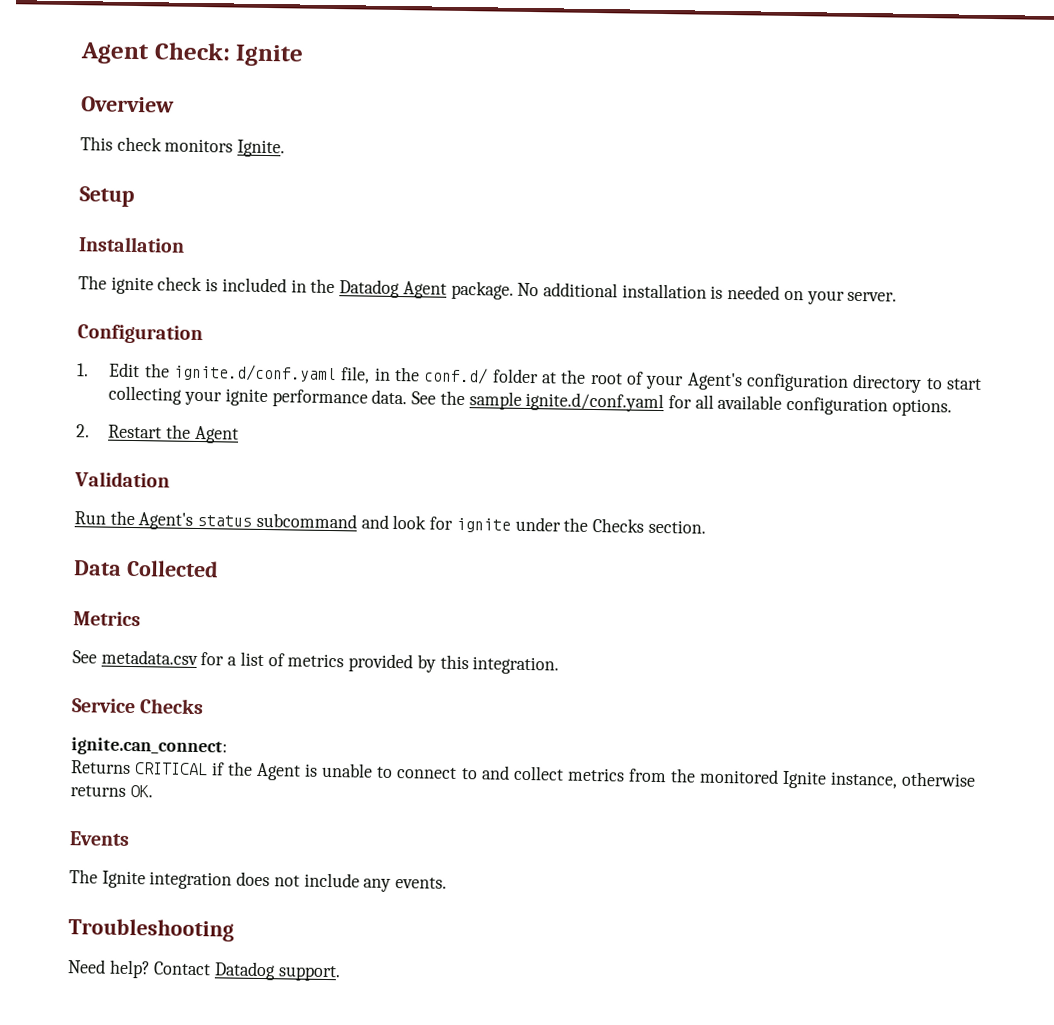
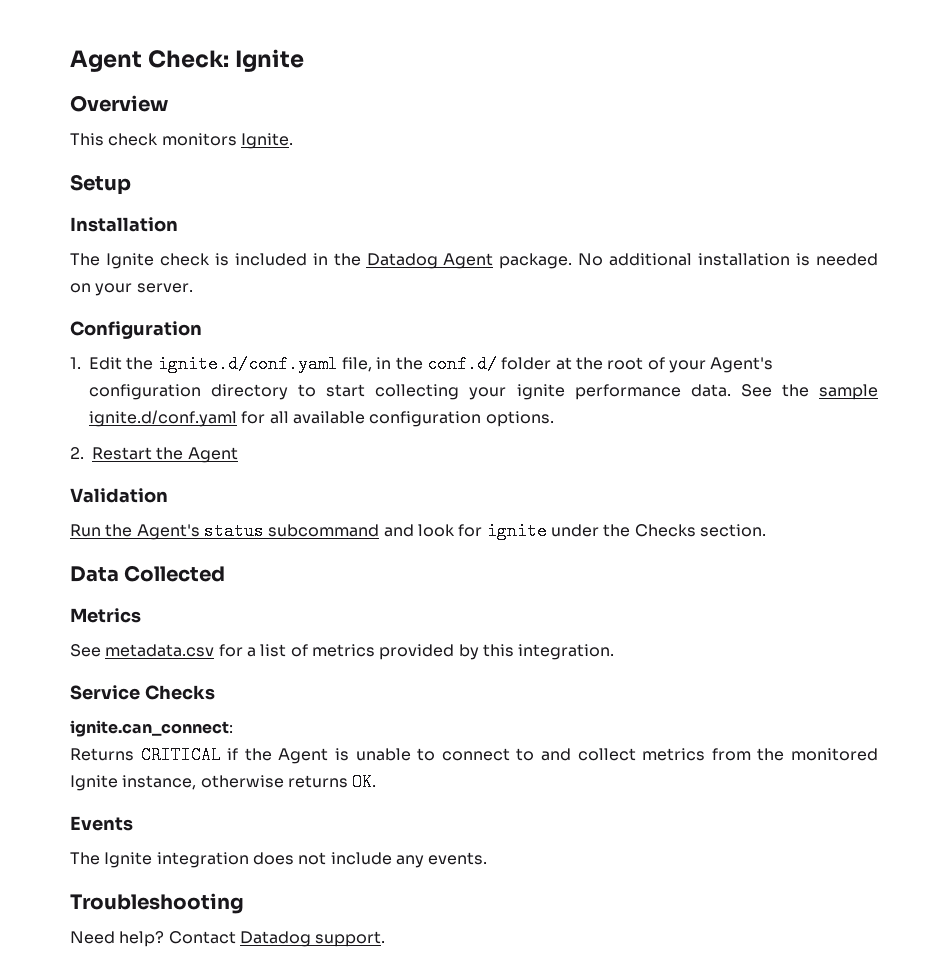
- The ignite check is included in the Datadog Agent package.
+ The Ignite check is included in the Datadog Agent package.

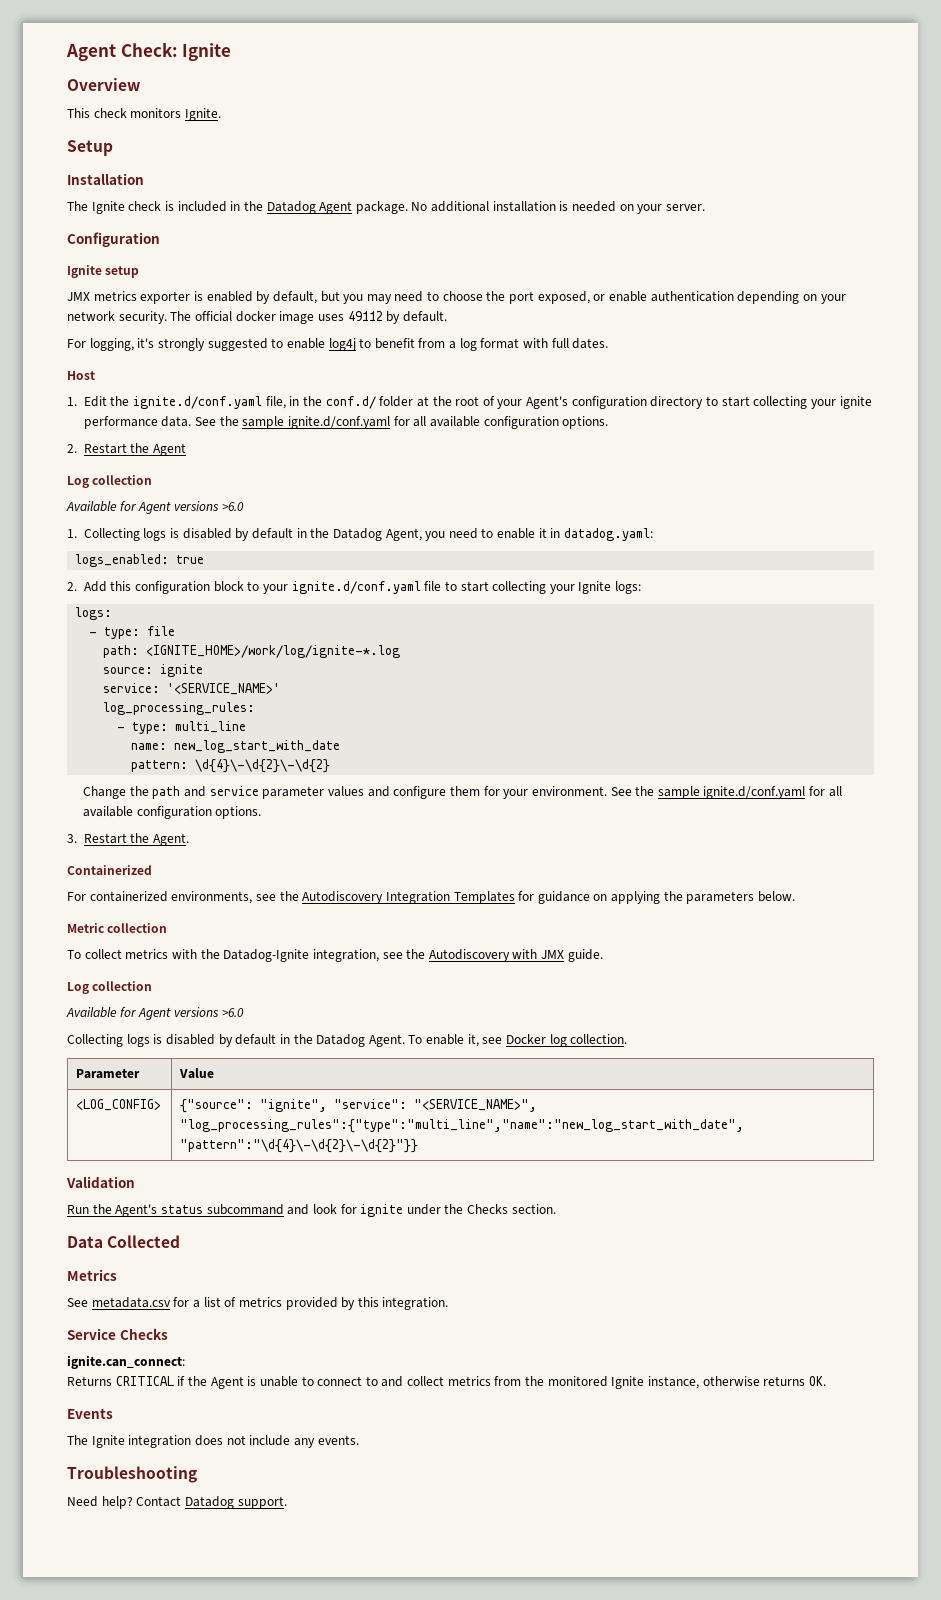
+ Ignite setup
+ JMX metrics exporter is enabled by default, but you may need to choose the port exposed, or enable authentication depending on your network security. The official docker image uses 49112 by default.
+ For logging, it's strongly suggested to enable log4j to benefit from a log format with full dates.
+ Host
  2. Restart the Agent
+ Log collection
+ Available for Agent versions >6.0
+ 1. Collecting logs is disabled by default in the Datadog Agent, you need to enable it in datadog.yaml:
+ logs_enabled: true
+ 2. Add this configuration block to your ignite.d/conf.yaml file to start collecting your Ignite logs:
+ logs:
+ - type: file
+ path: <IGNITE_HOME>/work/log/ignite-*.log
+ source: ignite
+ service: '<SERVICE_NAME>'
+ log_processing_rules:
+ - type: multi_line
+ name: new_log_start_with_date
+ pattern: \d{4}\-\d{2}\-\d{2}
+ Change the path and service parameter values and configure them for your environment. See the sample ignite.d/conf.yaml for all available configuration options.
+ 3. Restart the Agent.
+ Containerized
+ For containerized environments, see the Autodiscovery Integration Templates for guidance on applying the parameters below.
+ Metric collection
+ To collect metrics with the Datadog-Ignite integration, see the Autodiscovery with JMX guide.
+ Log collection
+ Available for Agent versions >6.0
+ Collecting logs is disabled by default in the Datadog Agent. To enable it, see Docker log collection.
+ Parameter | Value
+ <LOG_CONFIG> | {"source": "ignite", "service": "<SERVICE_NAME>", "log_processing_rules":{"type":"multi_line","name":"new_log_start_with_date", "pattern":"\d{4}\-\d{2}\-\d{2}"}}

